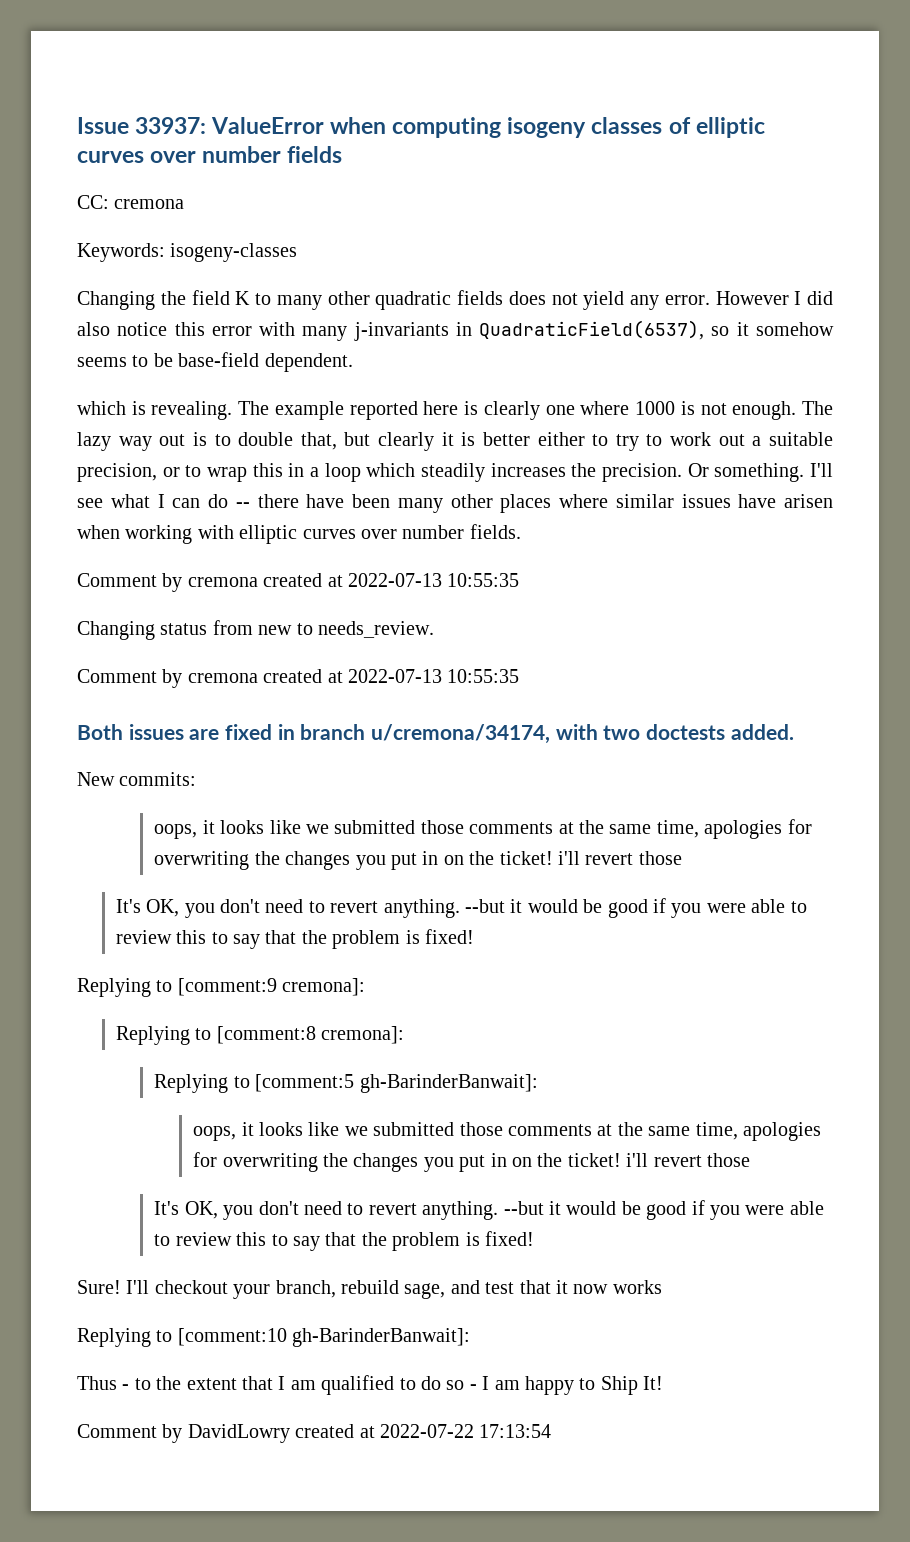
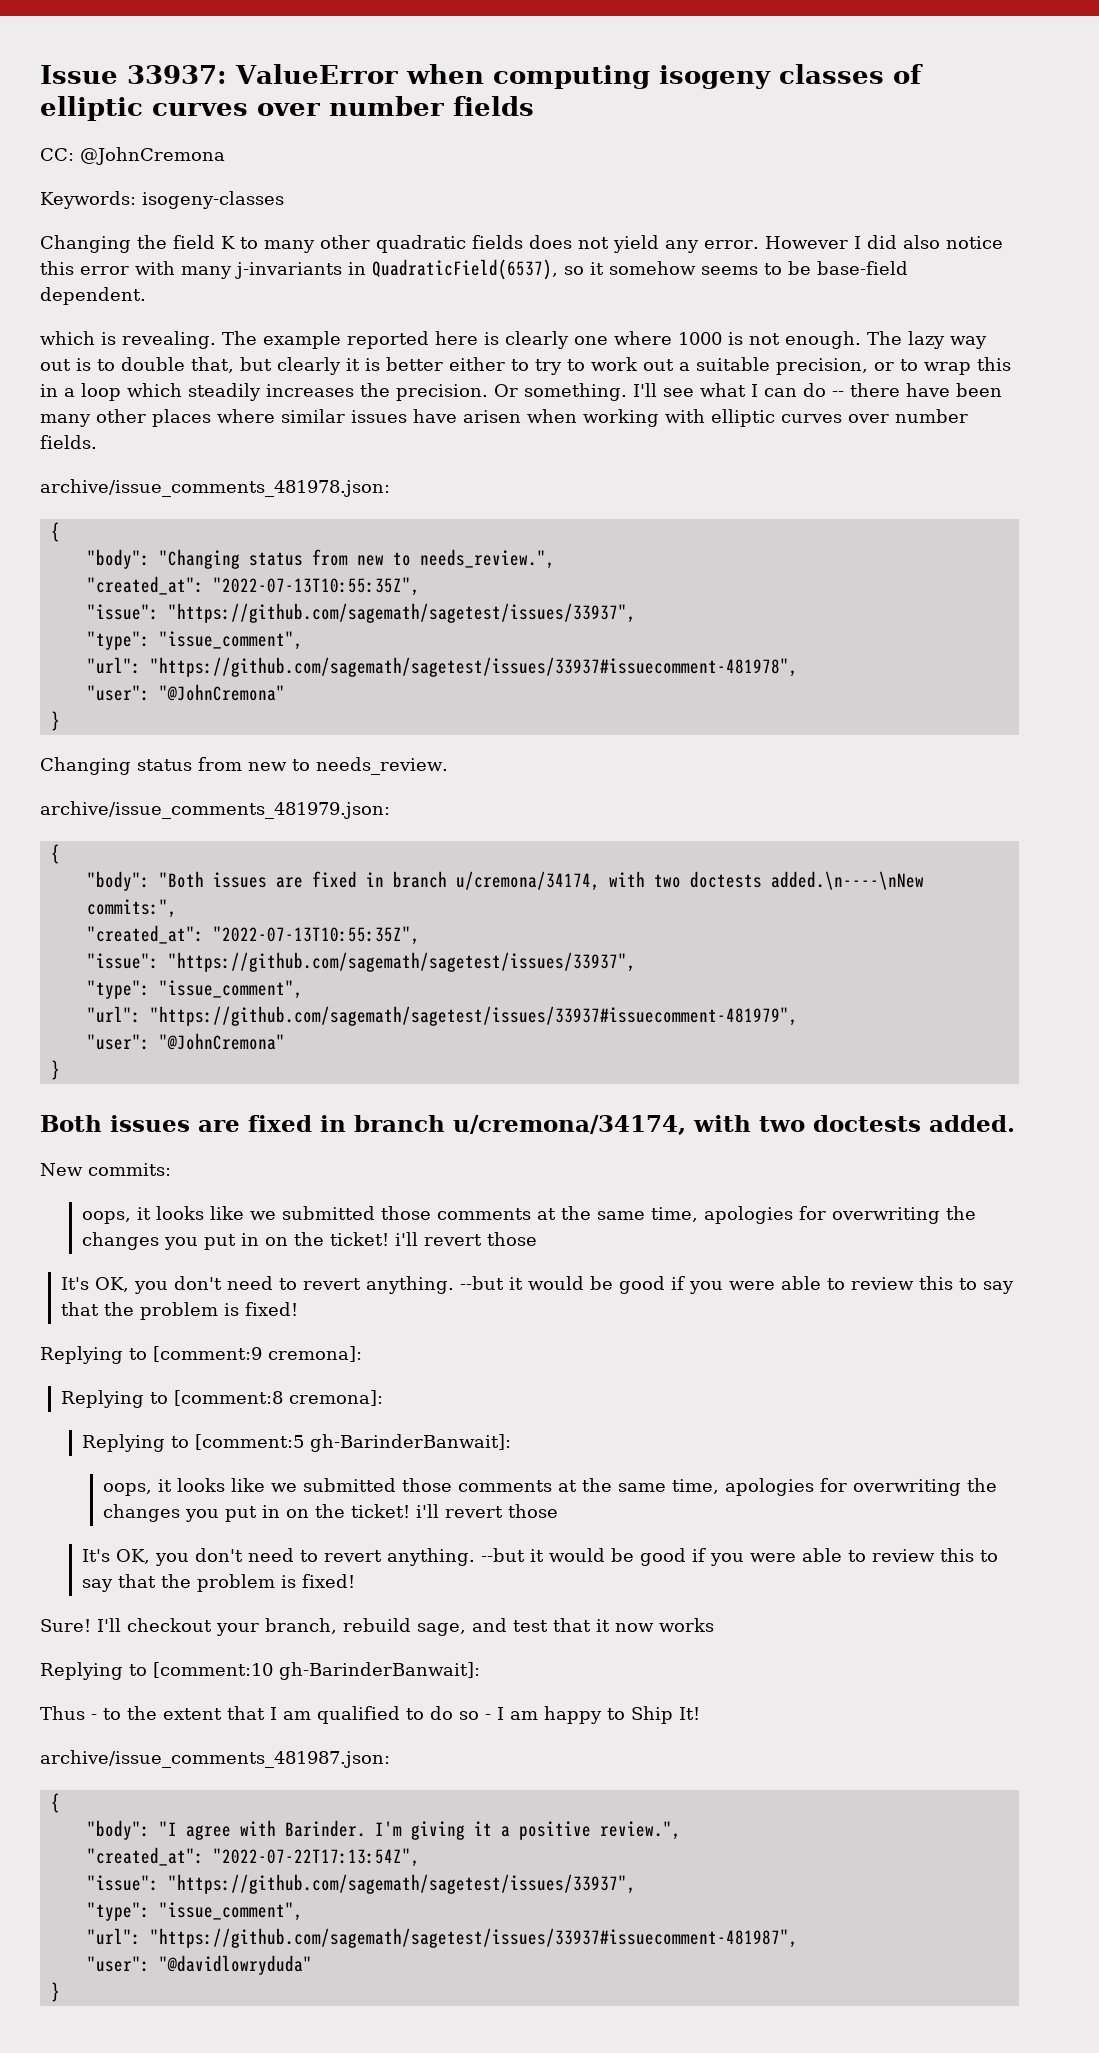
- CC: cremona
+ CC: @JohnCremona
  I'll see what I can do -- there have been many other places where similar issues have arisen when working with elliptic curves over number fields.
- Comment by cremona created at 2022-07-13 10:55:35
+ archive/issue_comments_481978.json:
+ {
+ "body": "Changing status from new to needs_review.",
+ "created_at": "2022-07-13T10:55:35Z",
+ "issue": "https://github.com/sagemath/sagetest/issues/33937",
+ "type": "issue_comment",
+ "url": "https://github.com/sagemath/sagetest/issues/33937#issuecomment-481978",
+ "user": "@JohnCremona"
+ }
  Changing status from new to needs_review.
- Comment by cremona created at 2022-07-13 10:55:35
+ archive/issue_comments_481979.json:
+ {
+ "body": "Both issues are fixed in branch u/cremona/34174, with two doctests added.\n----\nNew commits:",
+ "created_at": "2022-07-13T10:55:35Z",
+ "issue": "https://github.com/sagemath/sagetest/issues/33937",
+ "type": "issue_comment",
+ "url": "https://github.com/sagemath/sagetest/issues/33937#issuecomment-481979",
+ "user": "@JohnCremona"
+ }
- Comment by DavidLowry created at 2022-07-22 17:13:54
+ archive/issue_comments_481987.json:
+ {
+ "body": "I agree with Barinder. I'm giving it a positive review.",
+ "created_at": "2022-07-22T17:13:54Z",
+ "issue": "https://github.com/sagemath/sagetest/issues/33937",
+ "type": "issue_comment",
+ "url": "https://github.com/sagemath/sagetest/issues/33937#issuecomment-481987",
+ "user": "@davidlowryduda"
+ }

